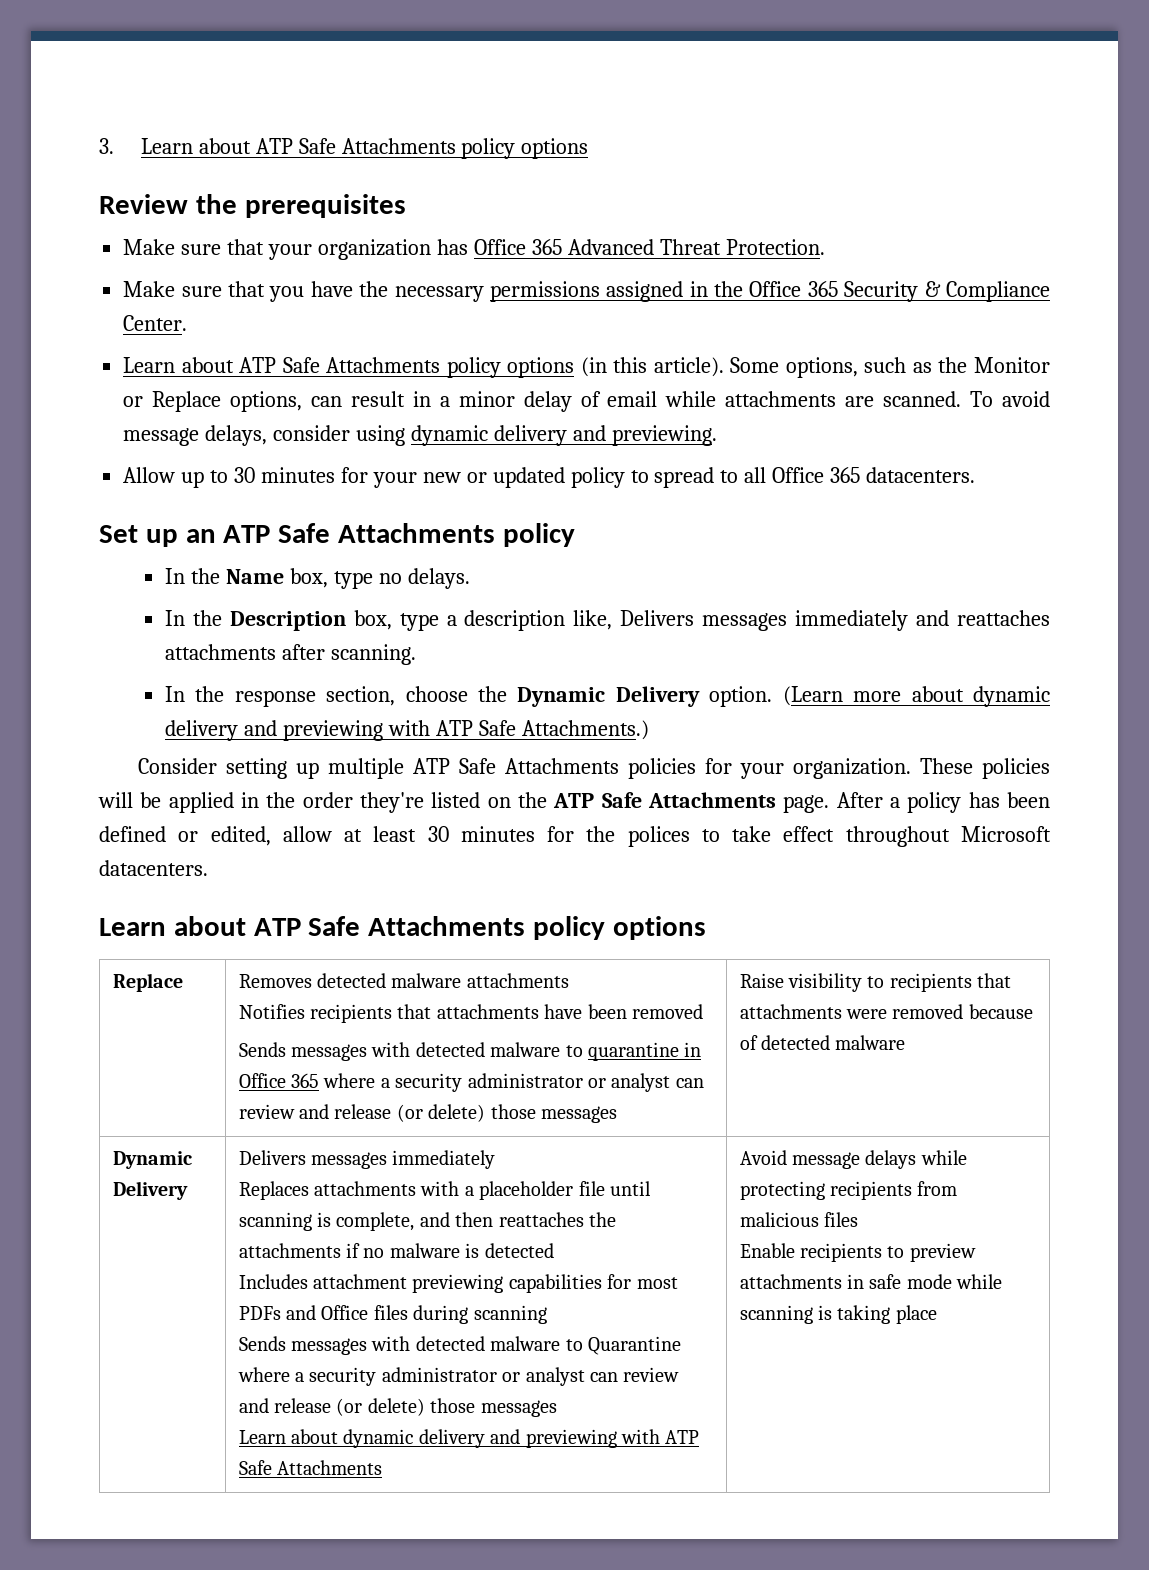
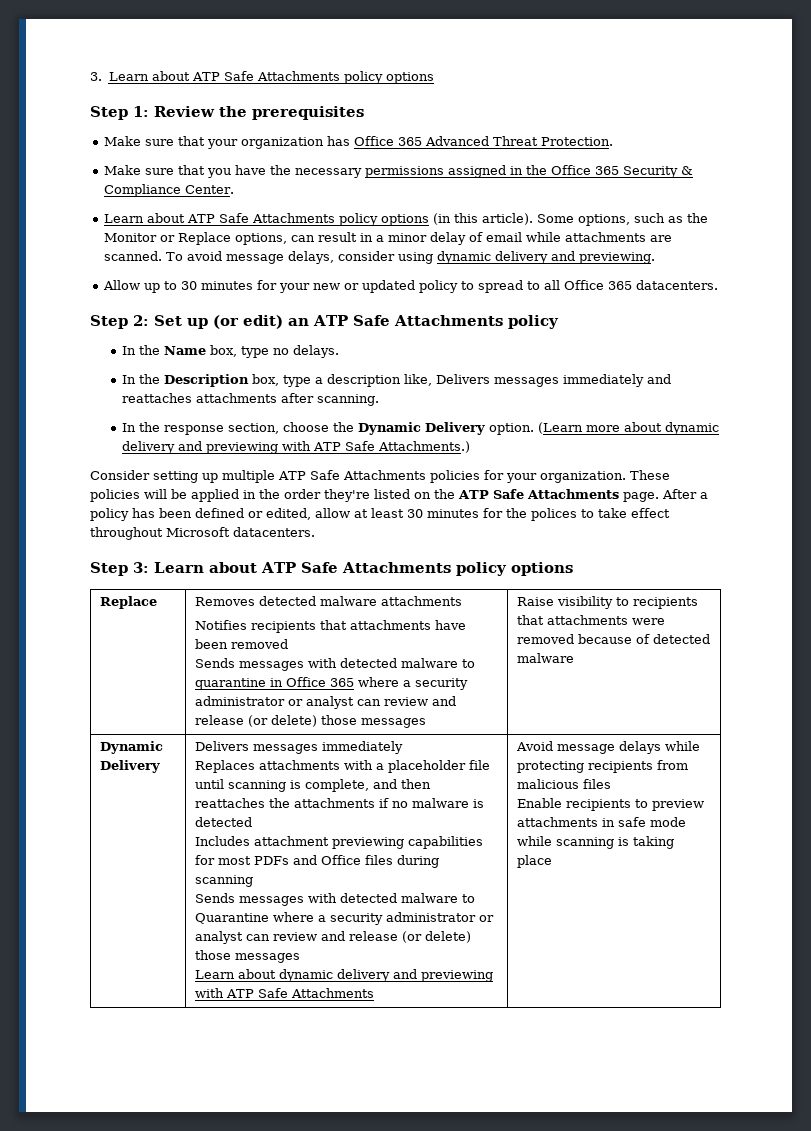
- Review the prerequisites
+ Step 1: Review the prerequisites
- Set up an ATP Safe Attachments policy
+ Step 2: Set up (or edit) an ATP Safe Attachments policy
  After a policy has been defined or edited, allow at least 30 minutes for the polices to take effect throughout Microsoft datacenters.
- Learn about ATP Safe Attachments policy options
+ Step 3: Learn about ATP Safe Attachments policy options

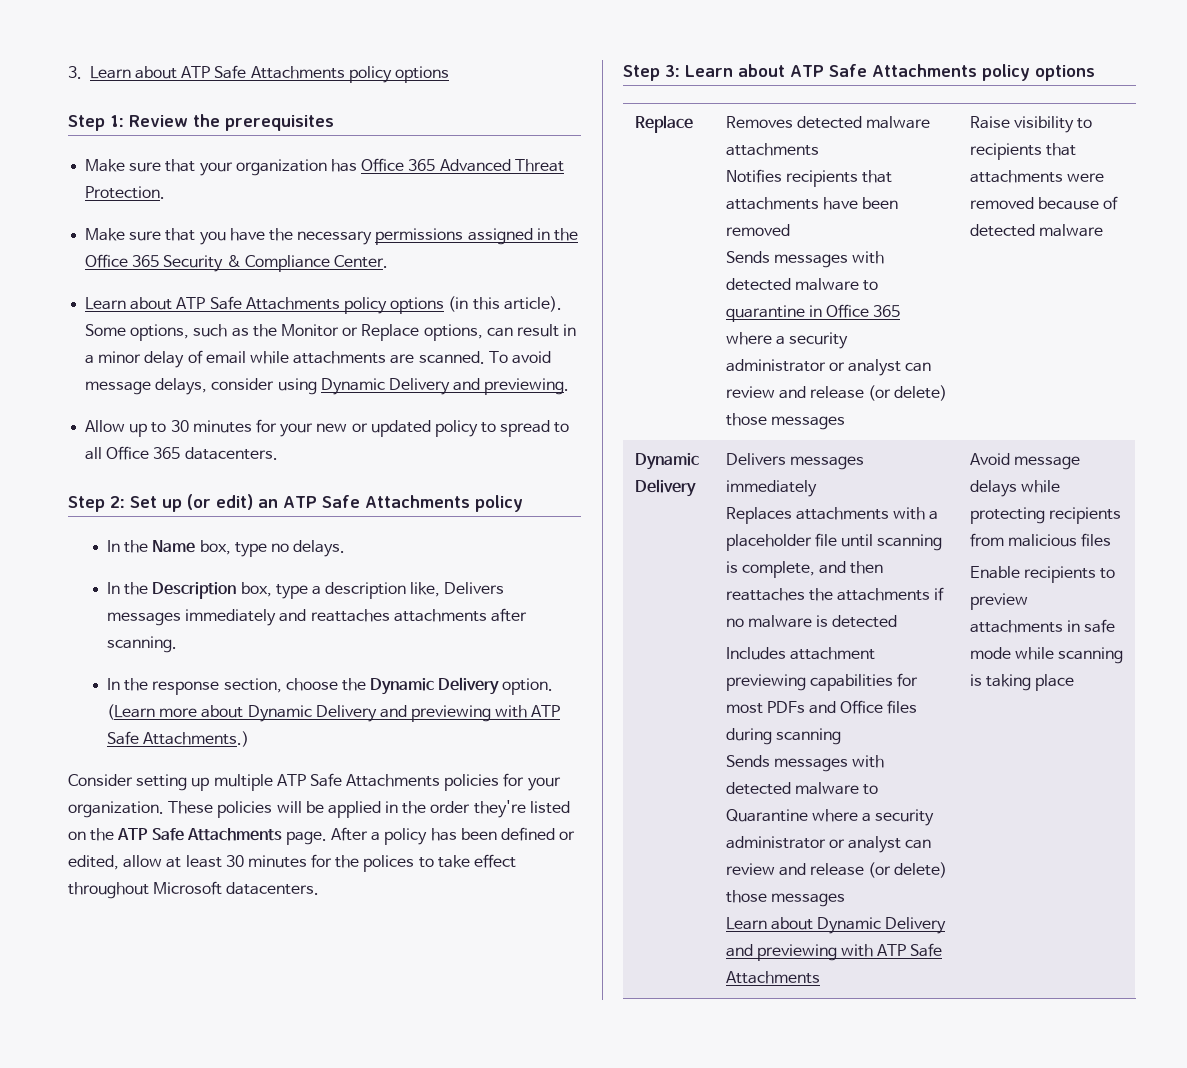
- To avoid message delays, consider using dynamic delivery and previewing.
+ To avoid message delays, consider using Dynamic Delivery and previewing.
- (Learn more about dynamic delivery and previewing with ATP Safe Attachments.)
+ (Learn more about Dynamic Delivery and previewing with ATP Safe Attachments.)
- Learn about dynamic delivery and previewing with ATP Safe Attachments
+ Learn about Dynamic Delivery and previewing with ATP Safe Attachments

